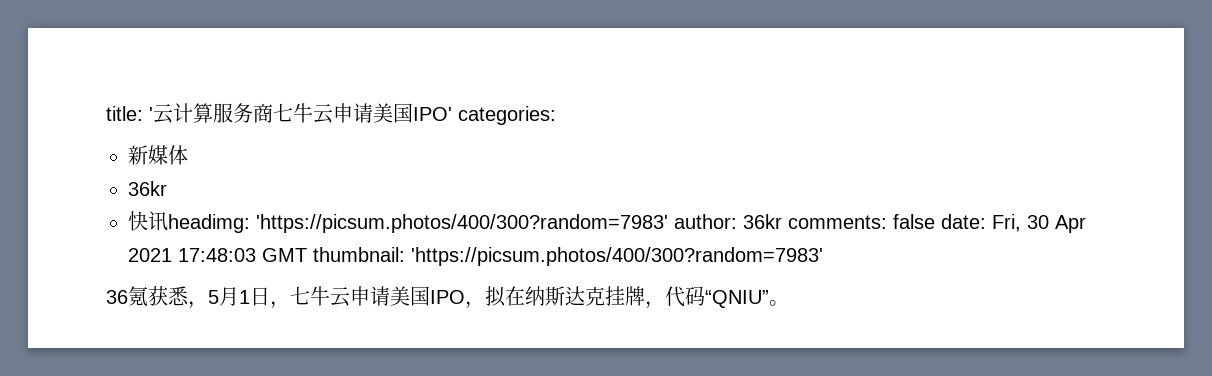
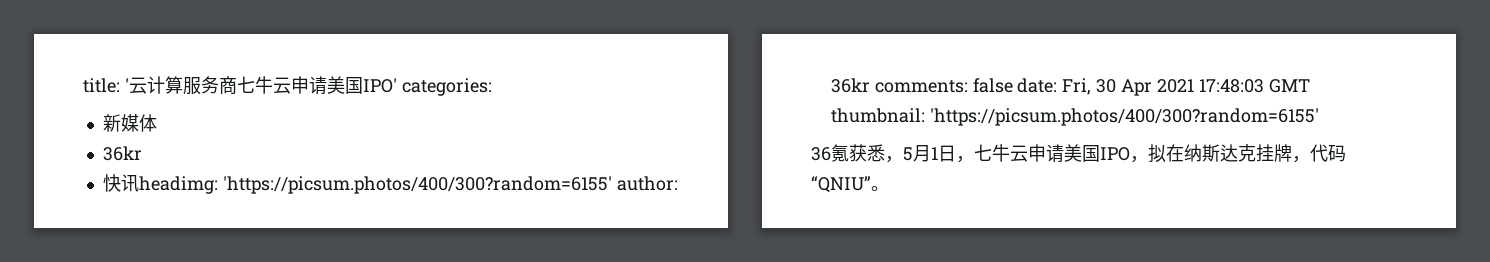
- 快讯headimg: 'https://picsum.photos/400/300?random=7983' author: 36kr comments: false date: Fri, 30 Apr 2021 17:48:03 GMT thumbnail: 'https://picsum.photos/400/300?random=7983'
+ 快讯headimg: 'https://picsum.photos/400/300?random=6155' author: 36kr comments: false date: Fri, 30 Apr 2021 17:48:03 GMT thumbnail: 'https://picsum.photos/400/300?random=6155'

